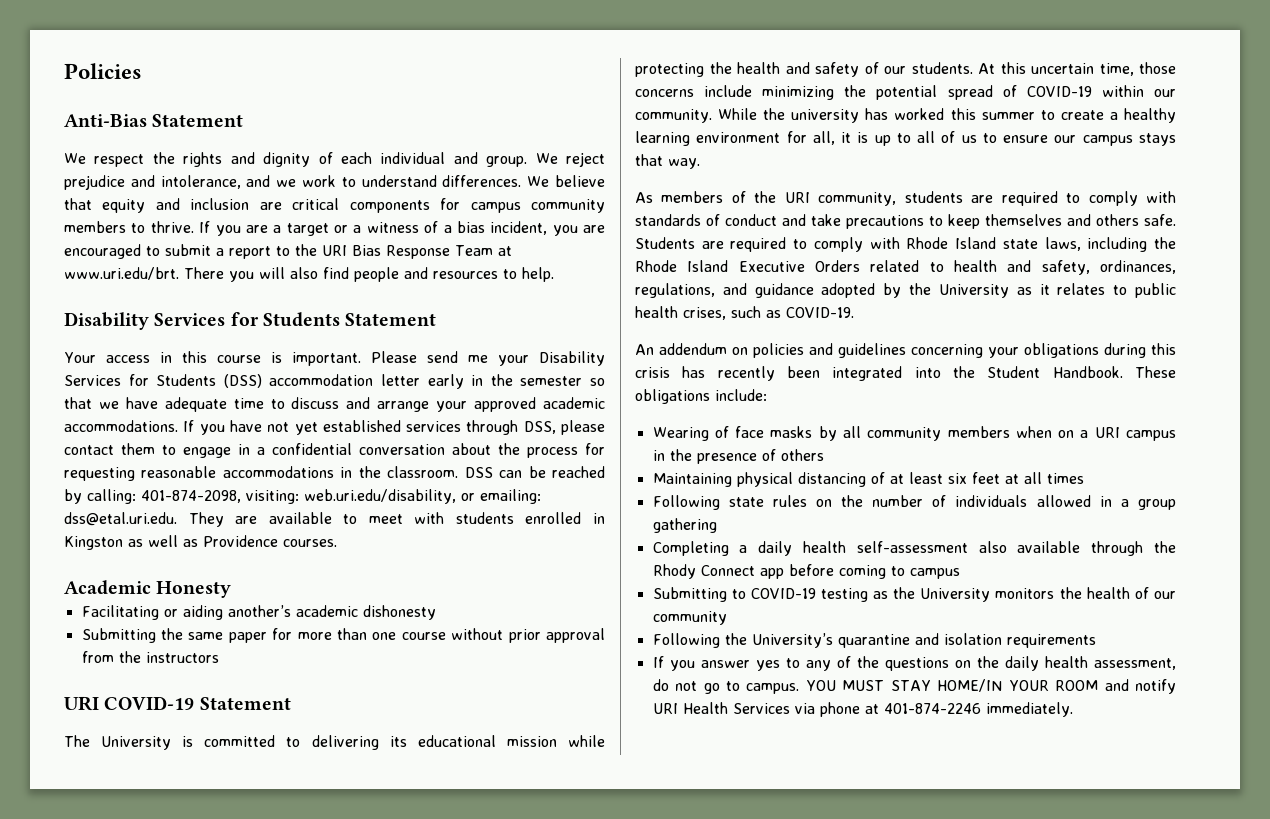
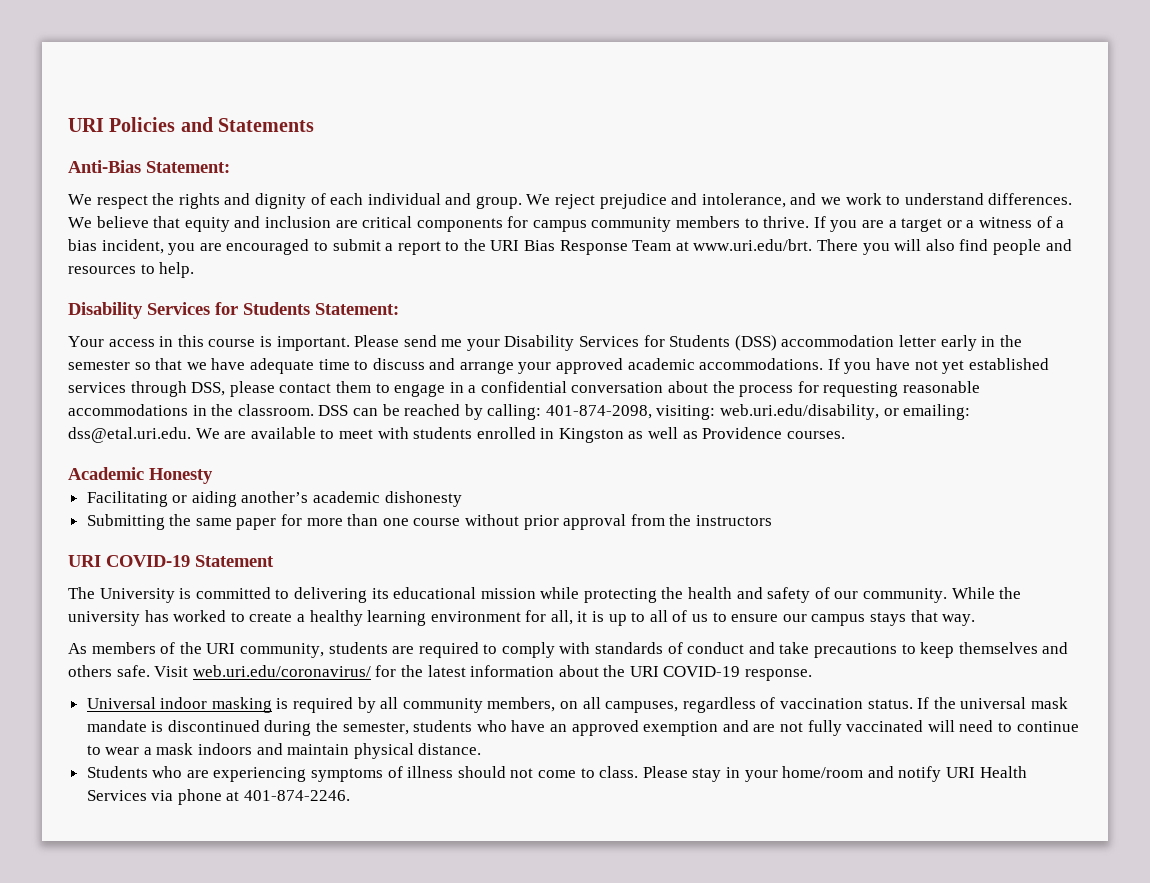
- Policies
+ URI Policies and Statements
- Anti-Bias Statement
+ Anti-Bias Statement:
- Disability Services for Students Statement
+ Disability Services for Students Statement:
- DSS can be reached by calling: 401-874-2098, visiting: web.uri.edu/disability, or emailing: dss@etal.uri.edu. They are available to meet with students enrolled in Kingston as well as Providence courses.
+ DSS can be reached by calling: 401-874-2098, visiting: web.uri.edu/disability, or emailing: dss@etal.uri.edu. We are available to meet with students enrolled in Kingston as well as Providence courses.
- The University is committed to delivering its educational mission while protecting the health and safety of our students. At this uncertain time, those concerns include minimizing the potential spread of COVID-19 within our community.
+ The University is committed to delivering its educational mission while protecting the health and safety of our community.
- While the university has worked this summer to create a healthy learning environment for all, it is up to all of us to ensure our campus stays that way.
+ While the university has worked to create a healthy learning environment for all, it is up to all of us to ensure our campus stays that way.
- Students are required to comply with Rhode Island state laws, including the Rhode Island Executive Orders related to health and safety, ordinances, regulations, and guidance adopted by the University as it relates to public health crises, such as COVID-19.
- An addendum on policies and guidelines concerning your obligations during this crisis has recently been integrated into the Student Handbook. These obligations include:
- Wearing of face masks by all community members when on a URI campus in the presence of others
- Maintaining physical distancing of at least six feet at all times
- Following state rules on the number of individuals allowed in a group gathering
- Completing a daily health self-assessment also available through the Rhody Connect app before coming to campus
- Submitting to COVID-19 testing as the University monitors the health of our community
- Following the University’s quarantine and isolation requirements
- If you answer yes to any of the questions on the daily health assessment, do not go to campus. YOU MUST STAY HOME/IN YOUR ROOM and notify URI Health Services via phone at 401-874-2246 immediately.
+ Visit web.uri.edu/coronavirus/ for the latest information about the URI COVID-19 response.
+ Universal indoor masking is required by all community members, on all campuses, regardless of vaccination status. If the universal mask mandate is discontinued during the semester, students who have an approved exemption and are not fully vaccinated will need to continue to wear a mask indoors and maintain physical distance.
+ Students who are experiencing symptoms of illness should not come to class. Please stay in your home/room and notify URI Health Services via phone at 401-874-2246.

